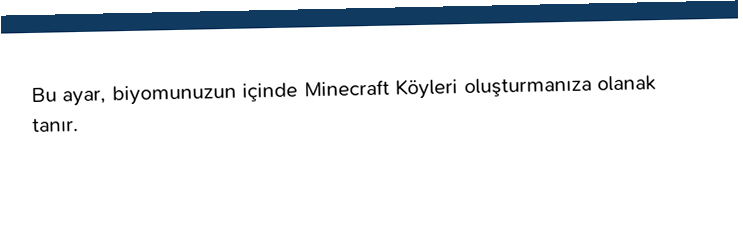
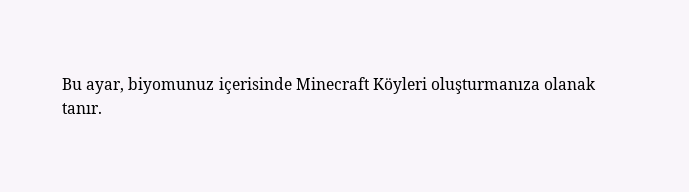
- Bu ayar, biyomunuzun içinde Minecraft Köyleri oluşturmanıza olanak tanır.
+ Bu ayar, biyomunuz içerisinde Minecraft Köyleri oluşturmanıza olanak tanır.

